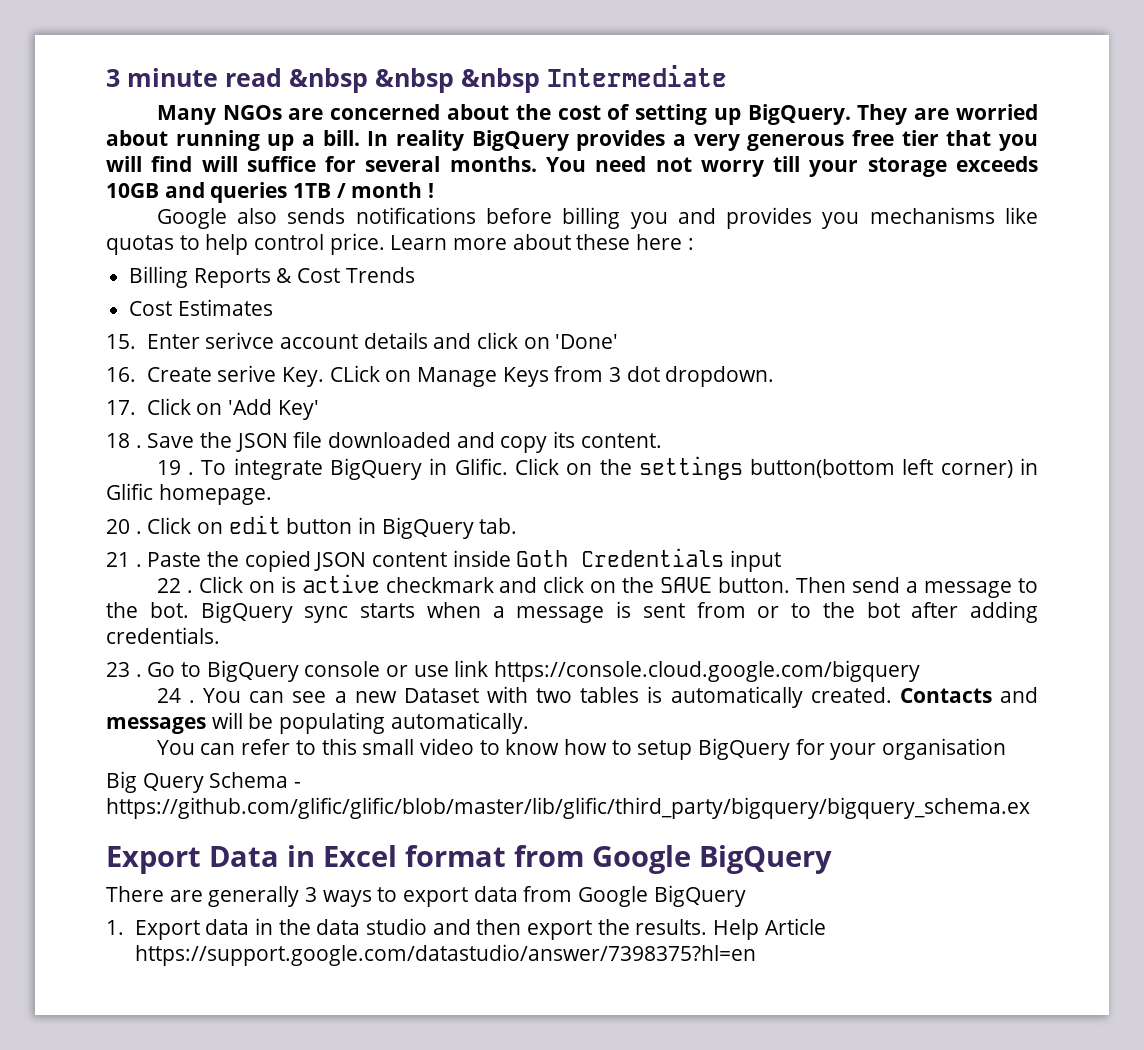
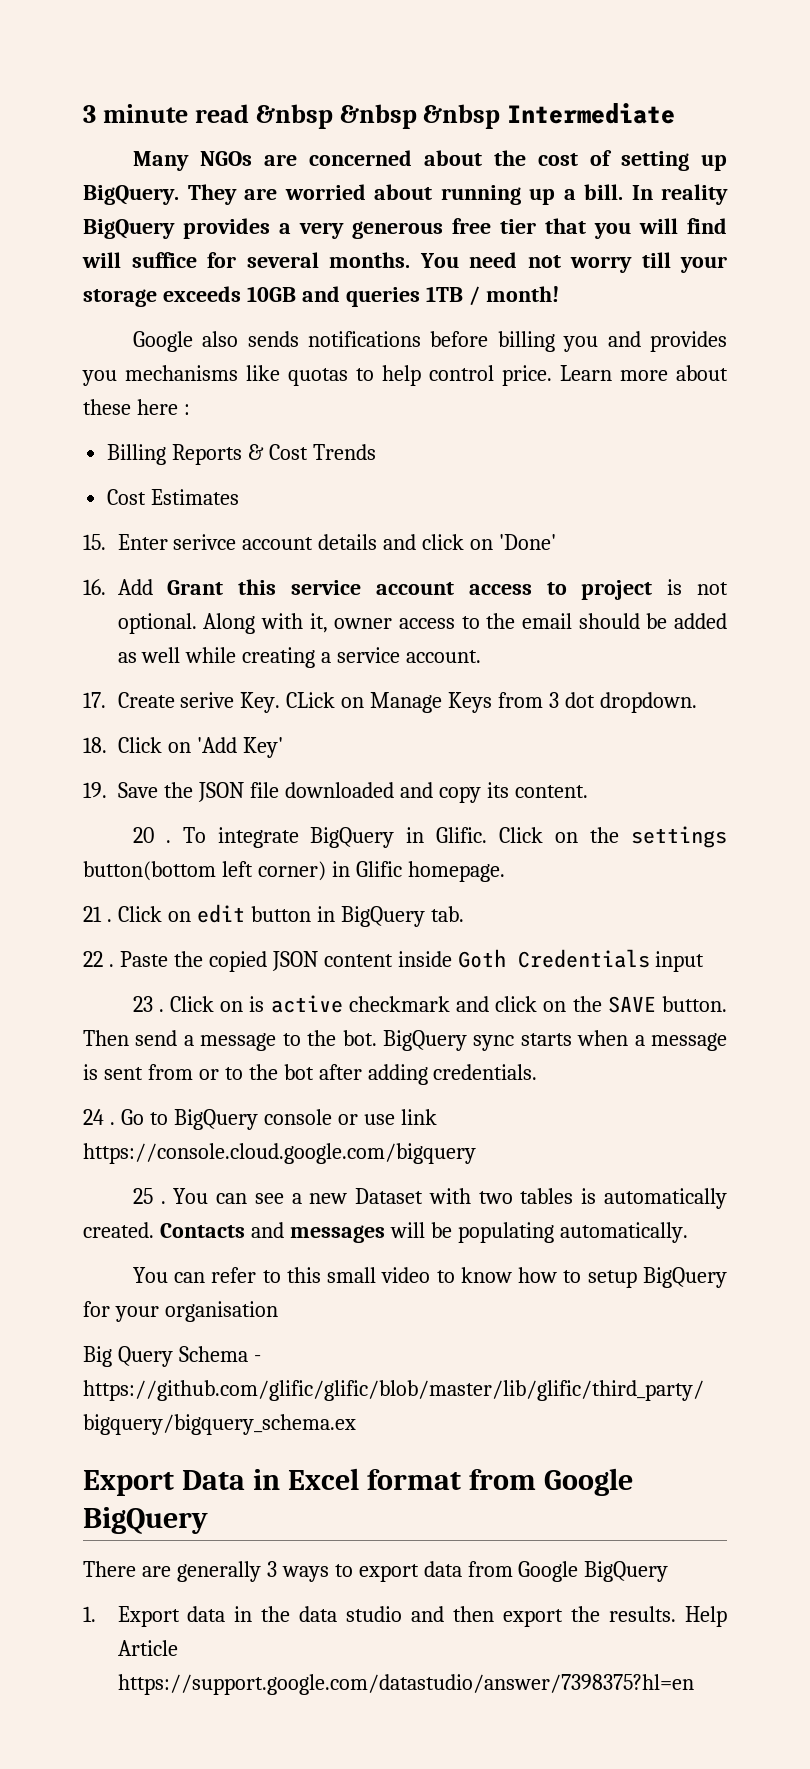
- You need not worry till your storage exceeds 10GB and queries 1TB / month !
+ You need not worry till your storage exceeds 10GB and queries 1TB / month!
- 16. Create serive Key. CLick on Manage Keys from 3 dot dropdown.
+ 16. Add Grant this service account access to project is not optional. Along with it, owner access to the email should be added as well while creating a service account.
+ 17. Create serive Key. CLick on Manage Keys from 3 dot dropdown.
- 17. Click on 'Add Key'
+ 18. Click on 'Add Key'
- 18 . Save the JSON file downloaded and copy its content.
+ 19. Save the JSON file downloaded and copy its content.
- 19 .
+ 20 .
- 20 .
+ 21 .
- 21 .
+ 22 .
- 22 .
+ 23 .
- 23 .
+ 24 .
- 24 .
+ 25 .

